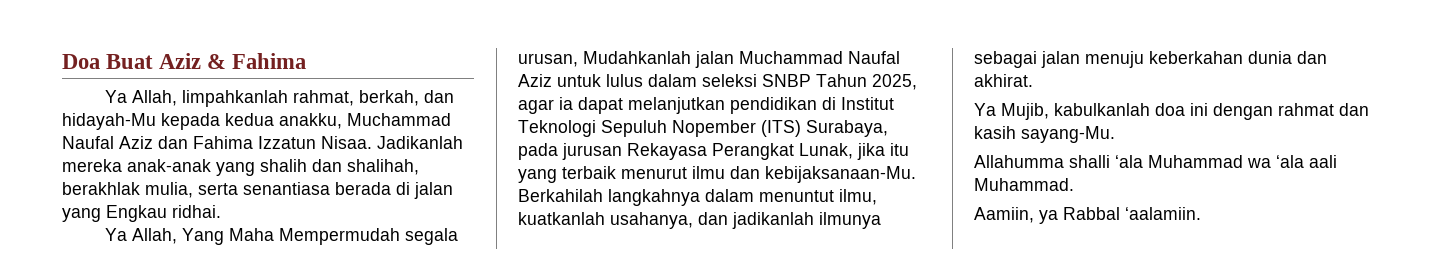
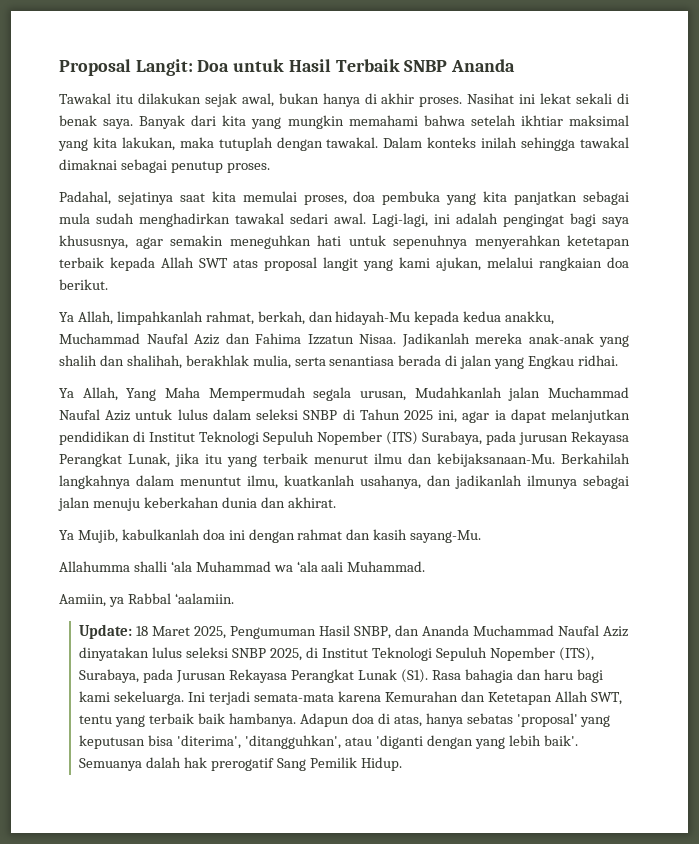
- Doa Buat Aziz & Fahima
+ Proposal Langit: Doa untuk Hasil Terbaik SNBP Ananda
+ Tawakal itu dilakukan sejak awal, bukan hanya di akhir proses. Nasihat ini lekat sekali di benak saya. Banyak dari kita yang mungkin memahami bahwa setelah ikhtiar maksimal yang kita lakukan, maka tutuplah dengan tawakal. Dalam konteks inilah sehingga tawakal dimaknai sebagai penutup proses.
+ Padahal, sejatinya saat kita memulai proses, doa pembuka yang kita panjatkan sebagai mula sudah menghadirkan tawakal sedari awal. Lagi-lagi, ini adalah pengingat bagi saya khususnya, agar semakin meneguhkan hati untuk sepenuhnya menyerahkan ketetapan terbaik kepada Allah SWT atas proposal langit yang kami ajukan, melalui rangkaian doa berikut.
- Ya Allah, Yang Maha Mempermudah segala urusan, Mudahkanlah jalan Muchammad Naufal Aziz untuk lulus dalam seleksi SNBP Tahun 2025, agar ia dapat melanjutkan pendidikan di Institut Teknologi Sepuluh Nopember (ITS) Surabaya, pada jurusan Rekayasa Perangkat Lunak, jika itu yang terbaik menurut ilmu dan kebijaksanaan-Mu.
+ Ya Allah, Yang Maha Mempermudah segala urusan, Mudahkanlah jalan Muchammad Naufal Aziz untuk lulus dalam seleksi SNBP di Tahun 2025 ini, agar ia dapat melanjutkan pendidikan di Institut Teknologi Sepuluh Nopember (ITS) Surabaya, pada jurusan Rekayasa Perangkat Lunak, jika itu yang terbaik menurut ilmu dan kebijaksanaan-Mu.
+ Update: 18 Maret 2025, Pengumuman Hasil SNBP, dan Ananda Muchammad Naufal Aziz dinyatakan lulus seleksi SNBP 2025, di Institut Teknologi Sepuluh Nopember (ITS), Surabaya, pada Jurusan Rekayasa Perangkat Lunak (S1). Rasa bahagia dan haru bagi kami sekeluarga. Ini terjadi semata-mata karena Kemurahan dan Ketetapan Allah SWT, tentu yang terbaik baik hambanya. Adapun doa di atas, hanya sebatas 'proposal' yang keputusan bisa 'diterima', 'ditangguhkan', atau 'diganti dengan yang lebih baik'. Semuanya dalah hak prerogatif Sang Pemilik Hidup.

